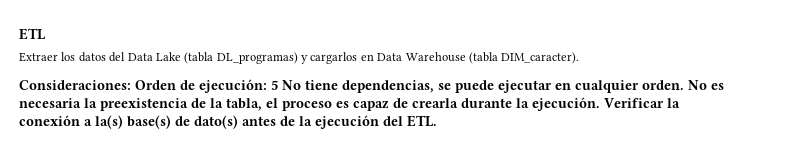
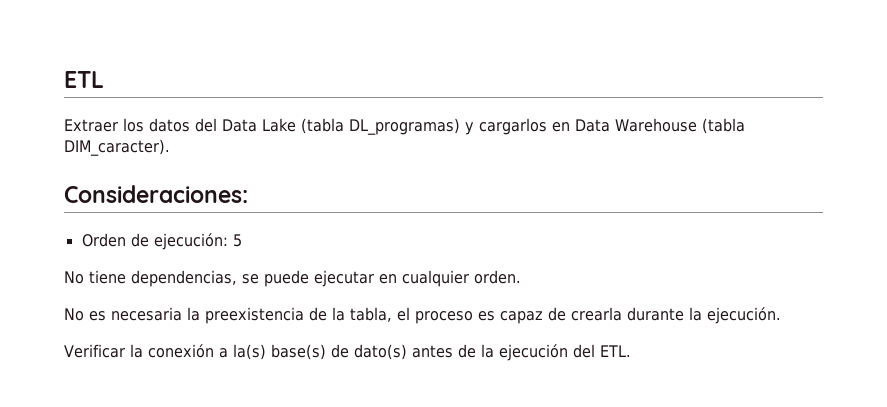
- Consideraciones: Orden de ejecución: 5 No tiene dependencias, se puede ejecutar en cualquier orden. No es necesaria la preexistencia de la tabla, el proceso es capaz de crearla durante la ejecución. Verificar la conexión a la(s) base(s) de dato(s) antes de la ejecución del ETL.
+ Consideraciones:
+ Orden de ejecución: 5
+ No tiene dependencias, se puede ejecutar en cualquier orden.
+ No es necesaria la preexistencia de la tabla, el proceso es capaz de crearla durante la ejecución.
+ Verificar la conexión a la(s) base(s) de dato(s) antes de la ejecución del ETL.

